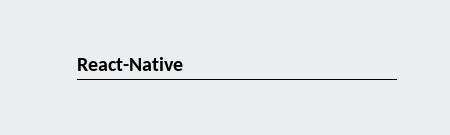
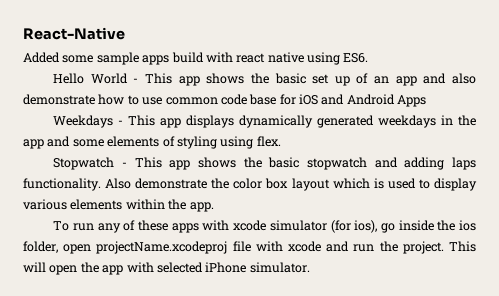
+ Added some sample apps build with react native using ES6.
+ Hello World - This app shows the basic set up of an app and also demonstrate how to use common code base for iOS and Android Apps
+ Weekdays - This app displays dynamically generated weekdays in the app and some elements of styling using flex.
+ Stopwatch - This app shows the basic stopwatch and adding laps functionality. Also demonstrate the color box layout which is used to display various elements within the app.
+ To run any of these apps with xcode simulator (for ios), go inside the ios folder, open projectName.xcodeproj file with xcode and run the project. This will open the app with selected iPhone simulator.

